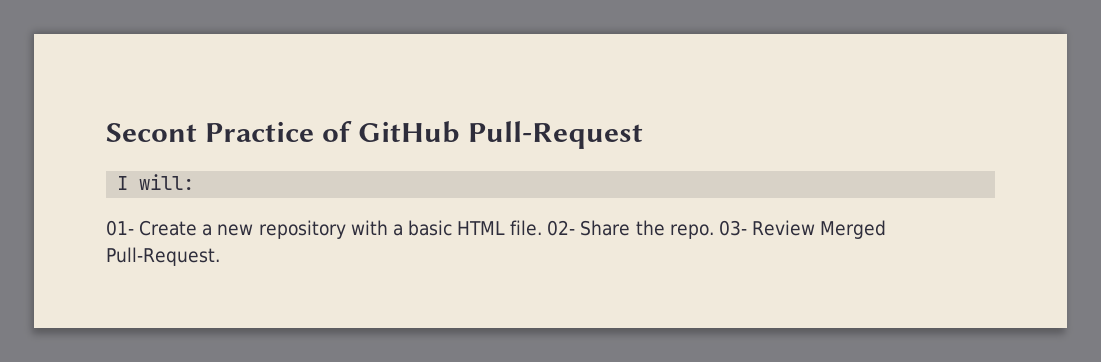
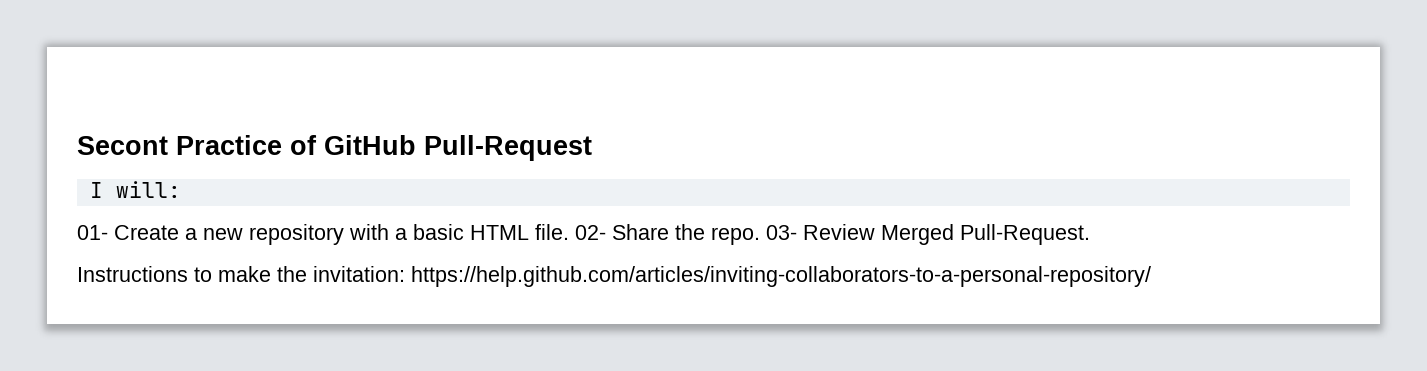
+ Instructions to make the invitation: https://help.github.com/articles/inviting-collaborators-to-a-personal-repository/

